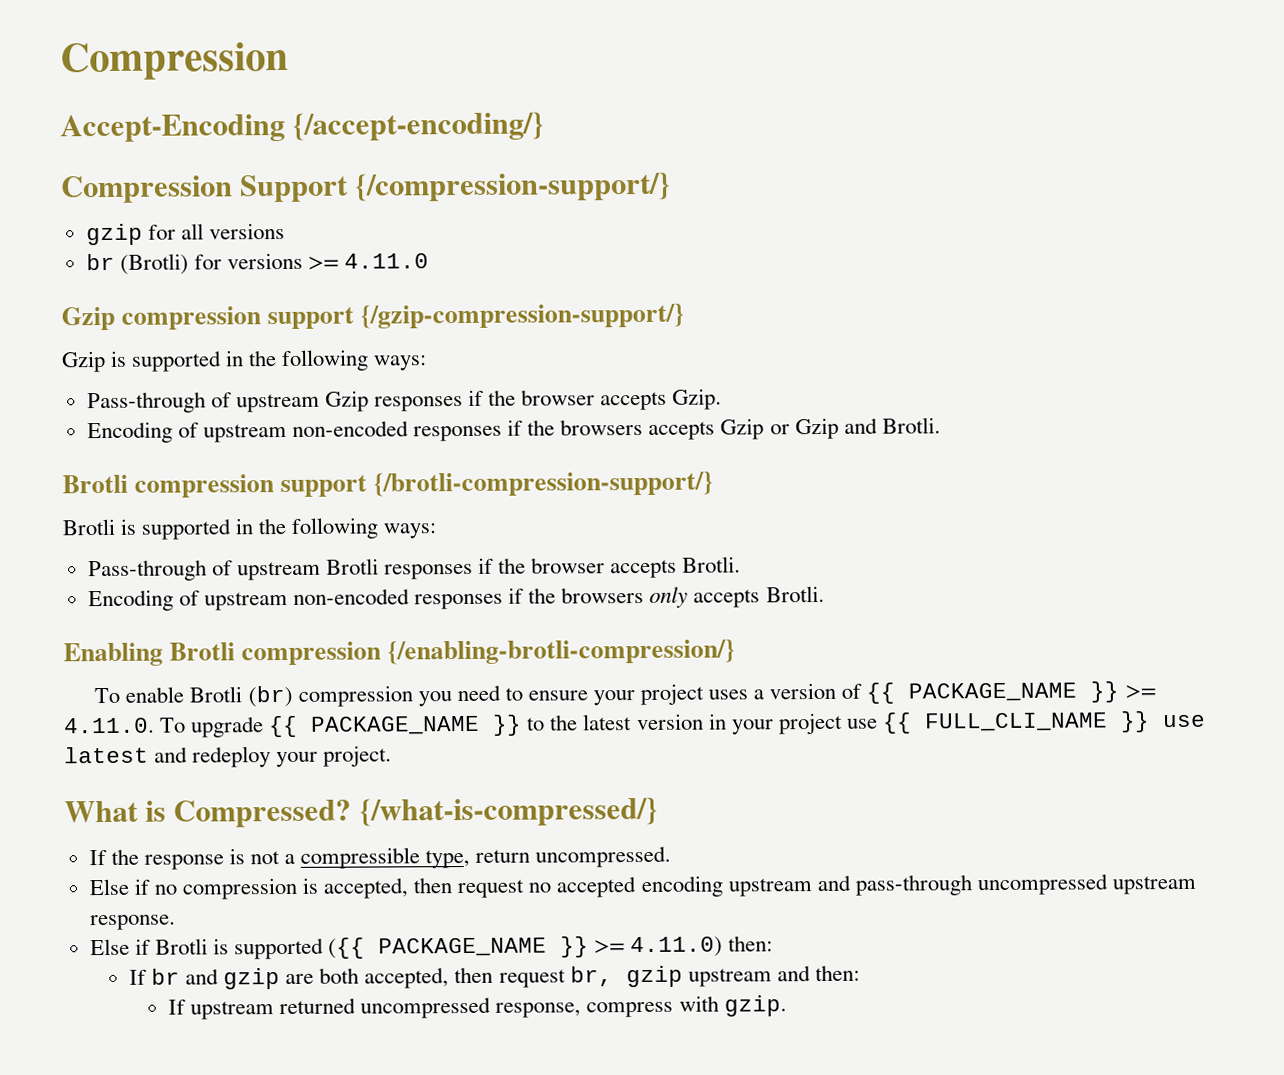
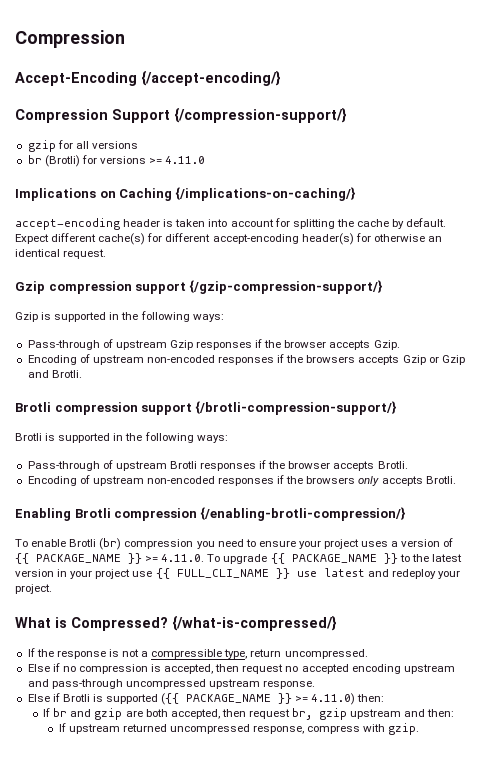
+ Implications on Caching {/implications-on-caching/}
+ accept-encoding header is taken into account for splitting the cache by default. Expect different cache(s) for different accept-encoding header(s) for otherwise an identical request.

